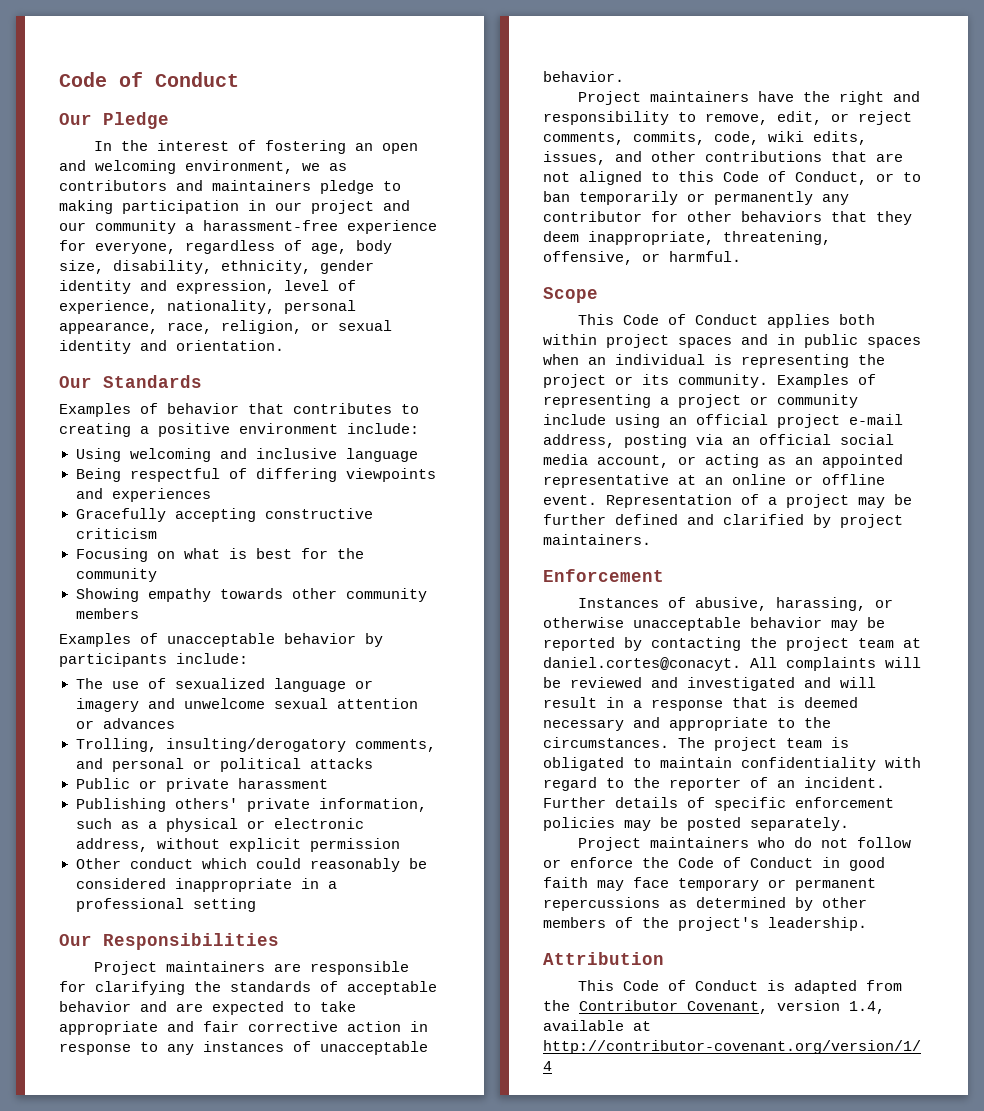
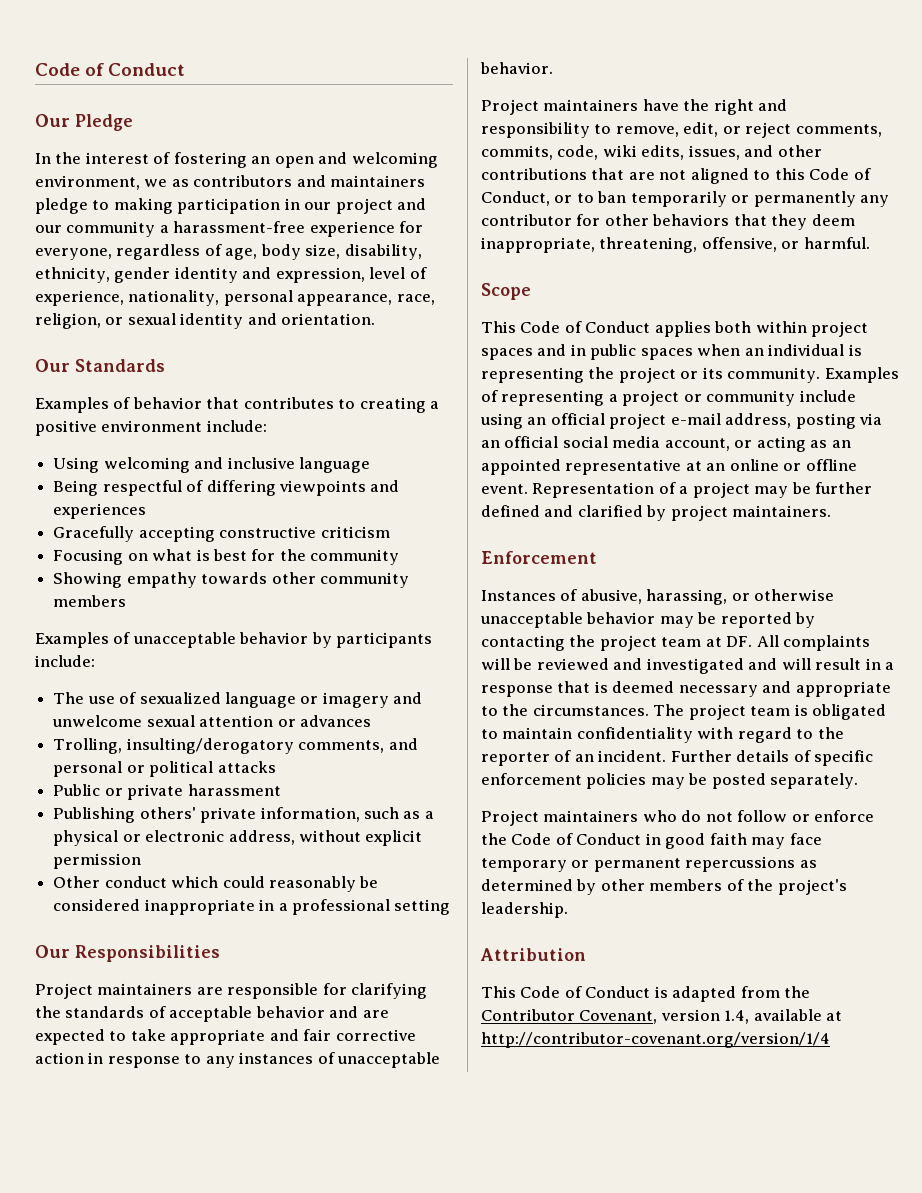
- Instances of abusive, harassing, or otherwise unacceptable behavior may be reported by contacting the project team at daniel.cortes@conacyt. All complaints will be reviewed and investigated and will result in a response that is deemed necessary and appropriate to the circumstances.
+ Instances of abusive, harassing, or otherwise unacceptable behavior may be reported by contacting the project team at DF. All complaints will be reviewed and investigated and will result in a response that is deemed necessary and appropriate to the circumstances.

